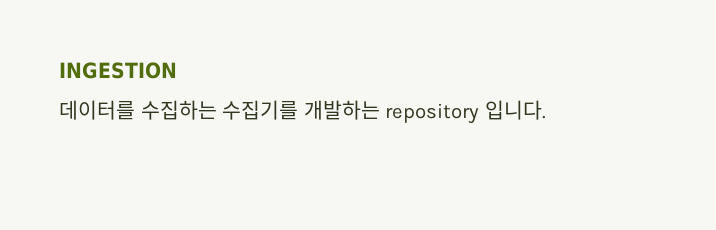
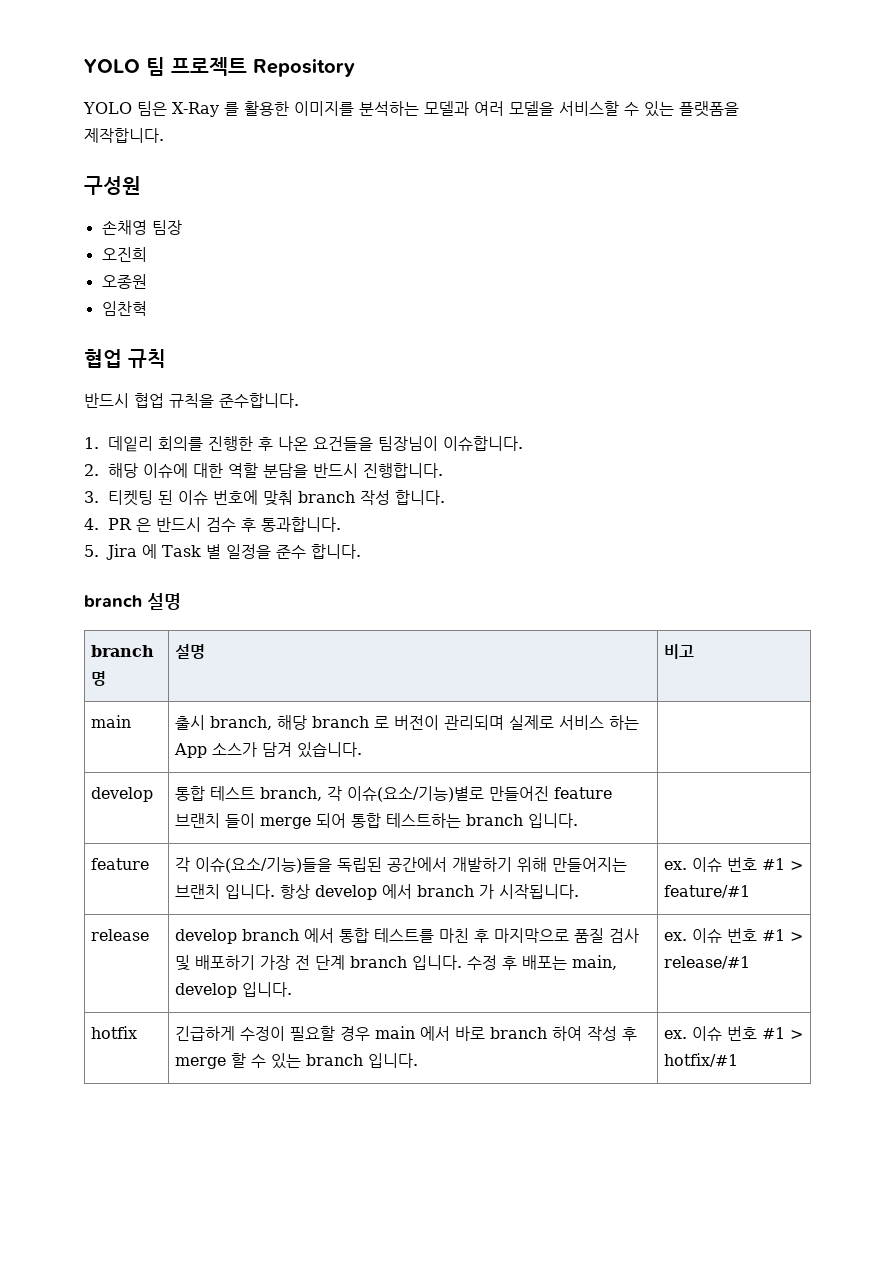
- INGESTION
- 데이터를 수집하는 수집기를 개발하는 repository 입니다.
+ YOLO 팀 프로젝트 Repository
+ YOLO 팀은 X-Ray 를 활용한 이미지를 분석하는 모델과 여러 모델을 서비스할 수 있는 플랫폼을 제작합니다.
+ 구성원
+ 손채영 팀장
+ 오진희
+ 오종원
+ 임찬혁
+ 협업 규칙
+ 반드시 협업 규칙을 준수합니다.
+ 1. 데잍리 회의를 진행한 후 나온 요건들을 팀장님이 이슈합니다.
+ 2. 해당 이슈에 대한 역할 분담을 반드시 진행합니다.
+ 3. 티켓팅 된 이슈 번호에 맞춰 branch 작성 합니다.
+ 4. PR 은 반드시 검수 후 통과합니다.
+ 5. Jira 에 Task 별 일정을 준수 합니다.
+ branch 설명
+ branch 명 | 설명 | 비고
+ main | 출시 branch, 해당 branch 로 버전이 관리되며 실제로 서비스 하는 App 소스가 담겨 있습니다. |
+ develop | 통합 테스트 branch, 각 이슈(요소/기능)별로 만들어진 feature 브랜치 들이 merge 되어 통합 테스트하는 branch 입니다. |
+ feature | 각 이슈(요소/기능)들을 독립된 공간에서 개발하기 위해 만들어지는 브랜치 입니다. 항상 develop 에서 branch 가 시작됩니다. | ex. 이슈 번호 #1 > feature/#1
+ release | develop branch 에서 통합 테스트를 마친 후 마지막으로 품질 검사 및 배포하기 가장 전 단계 branch 입니다. 수정 후 배포는 main, develop 입니다. | ex. 이슈 번호 #1 > release/#1
+ hotfix | 긴급하게 수정이 필요할 경우 main 에서 바로 branch 하여 작성 후 merge 할 수 있는 branch 입니다. | ex. 이슈 번호 #1 > hotfix/#1

